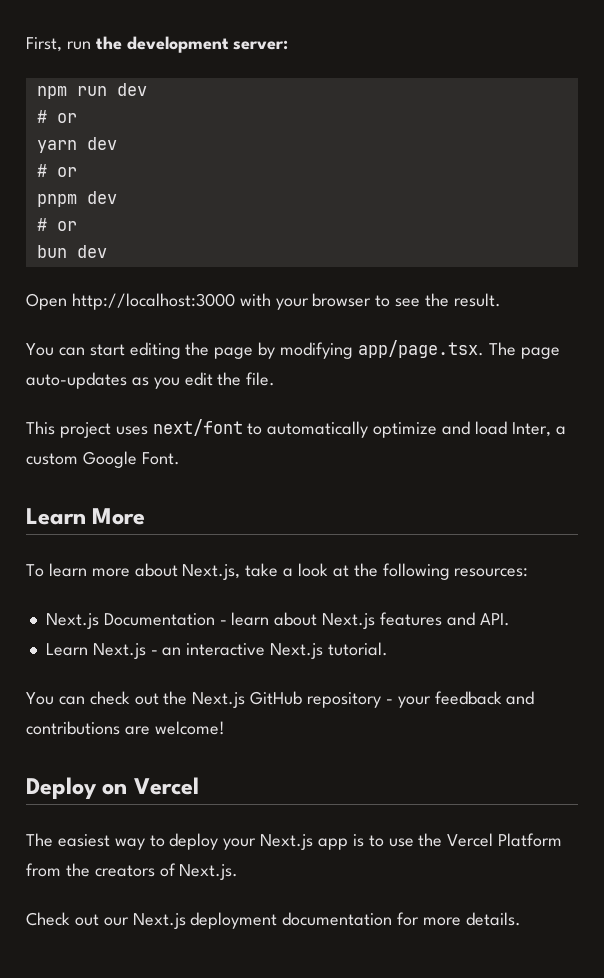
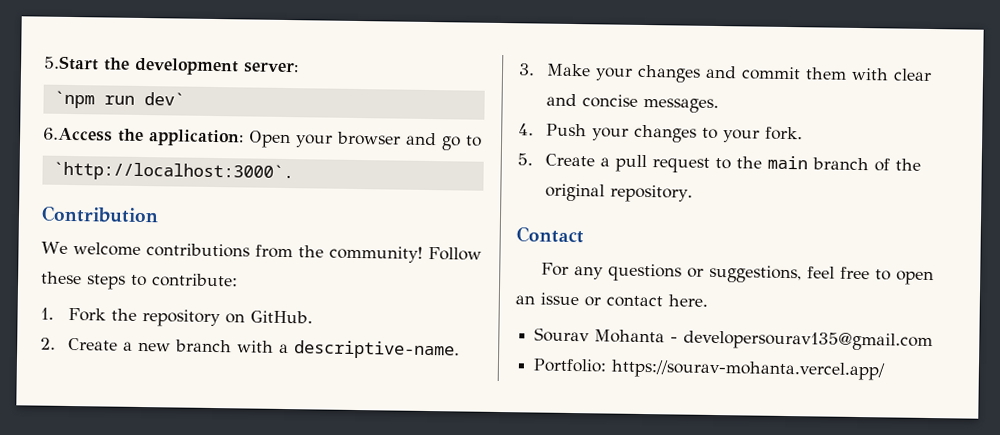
- First, run the development server:
+ 5.Start the development server:
- npm run dev
- # or
- yarn dev
- # or
- pnpm dev
- # or
- bun dev
- Open http://localhost:3000 with your browser to see the result.
- You can start editing the page by modifying app/page.tsx. The page auto-updates as you edit the file.
- This project uses next/font to automatically optimize and load Inter, a custom Google Font.
- Learn More
- To learn more about Next.js, take a look at the following resources:
- Next.js Documentation - learn about Next.js features and API.
- Learn Next.js - an interactive Next.js tutorial.
- You can check out the Next.js GitHub repository - your feedback and contributions are welcome!
- Deploy on Vercel
- The easiest way to deploy your Next.js app is to use the Vercel Platform from the creators of Next.js.
- Check out our Next.js deployment documentation for more details.
+ `npm run dev`
+ 6.Access the application: Open your browser and go to
+ `http://localhost:3000`.
+ Contribution
+ We welcome contributions from the community! Follow these steps to contribute:
+ 1. Fork the repository on GitHub.
+ 2. Create a new branch with a descriptive-name.
+ 3. Make your changes and commit them with clear and concise messages.
+ 4. Push your changes to your fork.
+ 5. Create a pull request to the main branch of the original repository.
+ Contact
+ For any questions or suggestions, feel free to open an issue or contact here.
+ Sourav Mohanta - developersourav135@gmail.com
+ Portfolio: https://sourav-mohanta.vercel.app/

